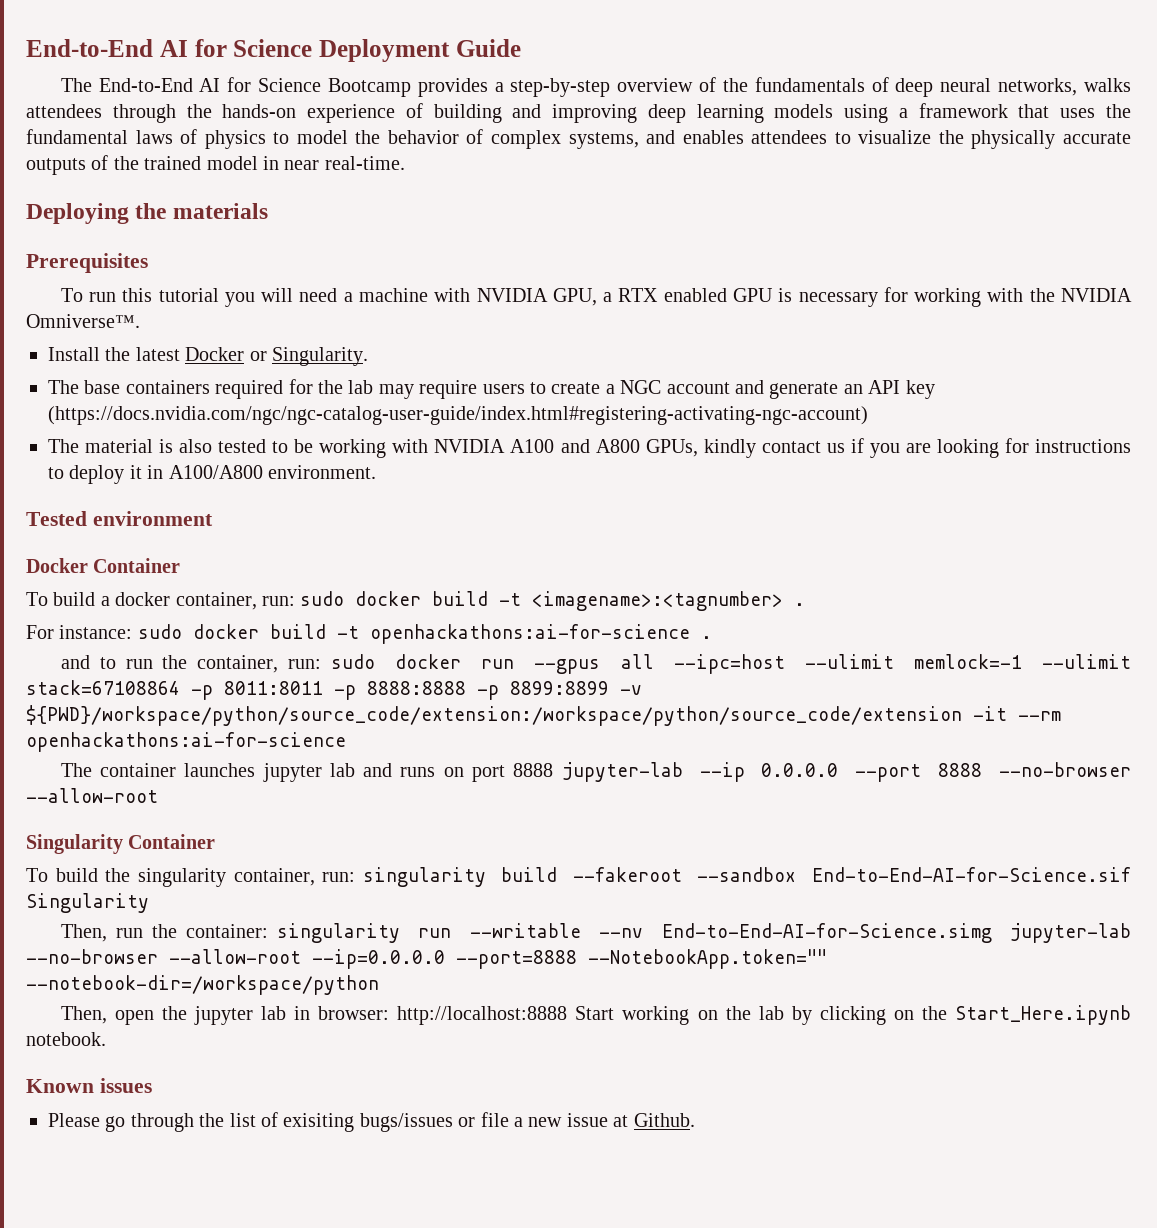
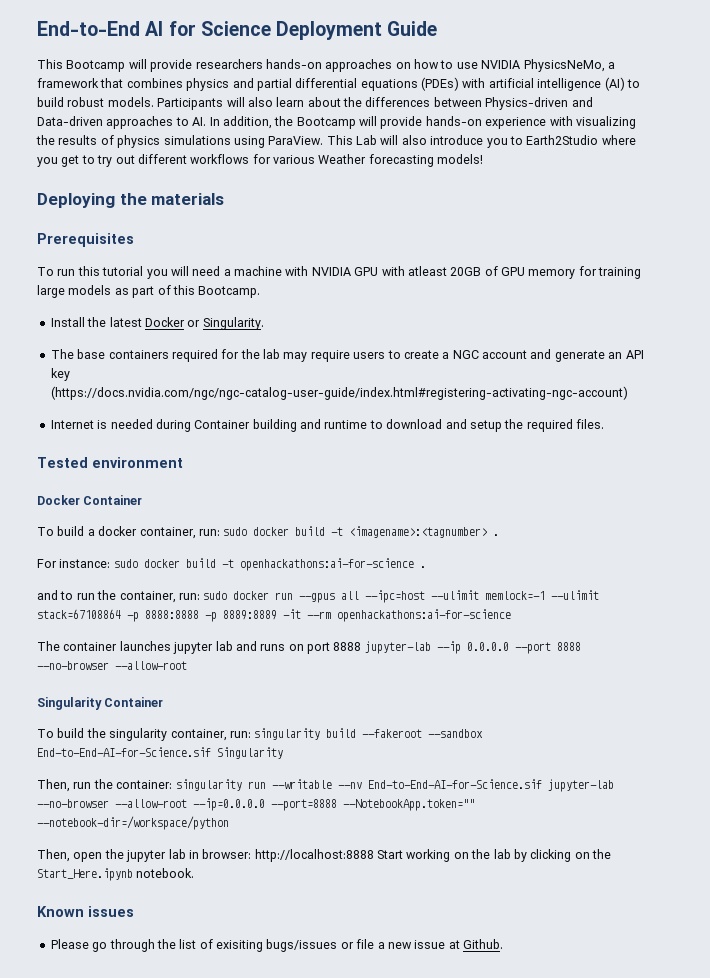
- The End-to-End AI for Science Bootcamp provides a step-by-step overview of the fundamentals of deep neural networks, walks attendees through the hands-on experience of building and improving deep learning models using a framework that uses the fundamental laws of physics to model the behavior of complex systems, and enables attendees to visualize the physically accurate outputs of the trained model in near real-time.
+ This Bootcamp will provide researchers hands-on approaches on how to use NVIDIA PhysicsNeMo, a framework that combines physics and partial differential equations (PDEs) with artificial intelligence (AI) to build robust models. Participants will also learn about the differences between Physics-driven and Data-driven approaches to AI. In addition, the Bootcamp will provide hands-on experience with visualizing the results of physics simulations using ParaView. This Lab will also introduce you to Earth2Studio where you get to try out different workflows for various Weather forecasting models!
- To run this tutorial you will need a machine with NVIDIA GPU, a RTX enabled GPU is necessary for working with the NVIDIA Omniverse™.
+ To run this tutorial you will need a machine with NVIDIA GPU with atleast 20GB of GPU memory for training large models as part of this Bootcamp.
- The material is also tested to be working with NVIDIA A100 and A800 GPUs, kindly contact us if you are looking for instructions to deploy it in A100/A800 environment.
+ Internet is needed during Container building and runtime to download and setup the required files.
- and to run the container, run: sudo docker run --gpus all --ipc=host --ulimit memlock=-1 --ulimit stack=67108864 -p 8011:8011 -p 8888:8888 -p 8899:8899 -v ${PWD}/workspace/python/source_code/extension:/workspace/python/source_code/extension -it --rm openhackathons:ai-for-science
+ and to run the container, run: sudo docker run --gpus all --ipc=host --ulimit memlock=-1 --ulimit stack=67108864 -p 8888:8888 -p 8889:8889 -it --rm openhackathons:ai-for-science
- Then, run the container: singularity run --writable --nv End-to-End-AI-for-Science.simg jupyter-lab --no-browser --allow-root --ip=0.0.0.0 --port=8888 --NotebookApp.token="" --notebook-dir=/workspace/python
+ Then, run the container: singularity run --writable --nv End-to-End-AI-for-Science.sif jupyter-lab --no-browser --allow-root --ip=0.0.0.0 --port=8888 --NotebookApp.token="" --notebook-dir=/workspace/python

